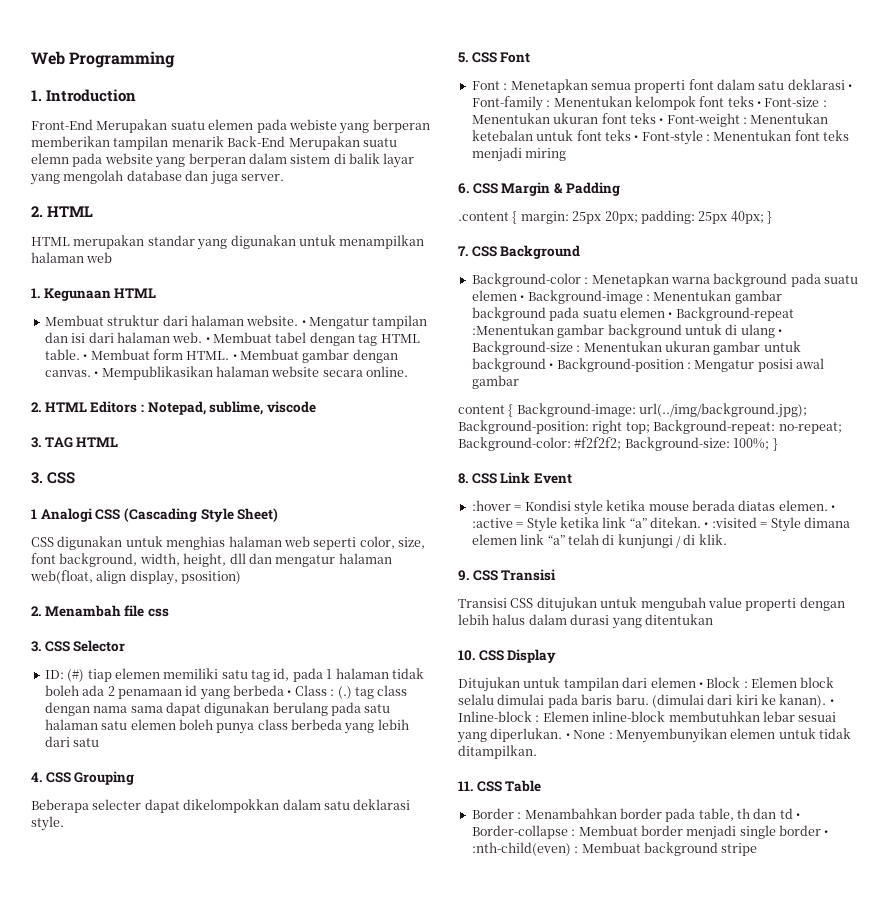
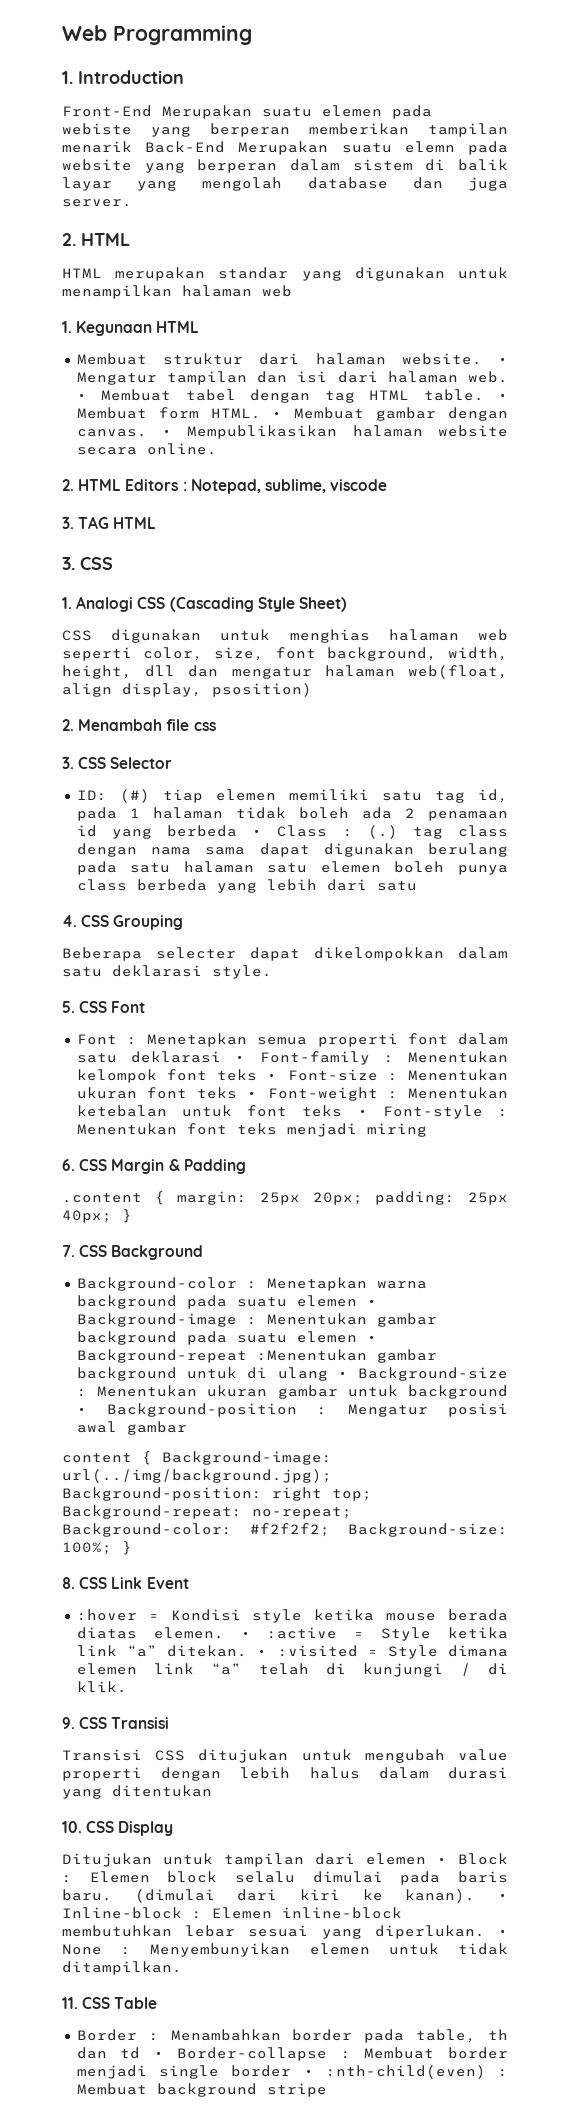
- 1 Analogi CSS (Cascading Style Sheet)
+ 1. Analogi CSS (Cascading Style Sheet)

